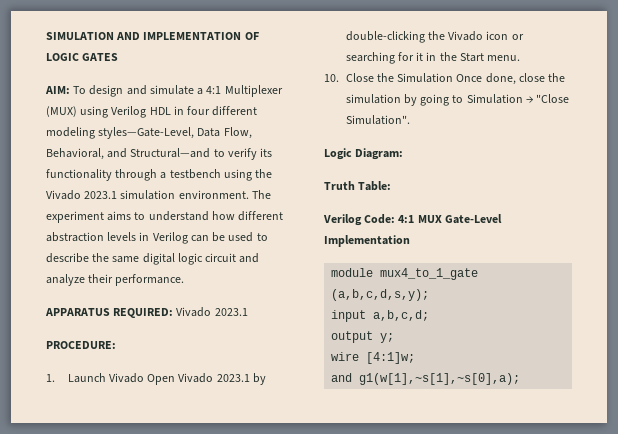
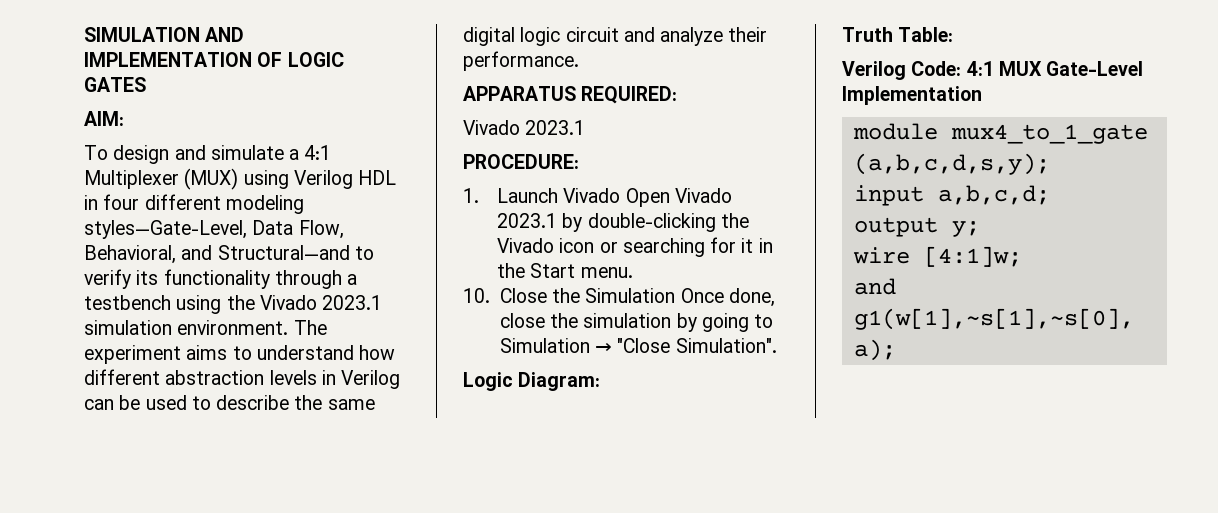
- AIM: To design and simulate a 4:1 Multiplexer (MUX) using Verilog HDL in four different modeling styles—Gate-Level, Data Flow, Behavioral, and Structural—and to verify its functionality through a testbench using the Vivado 2023.1 simulation environment.
+ AIM:
+ To design and simulate a 4:1 Multiplexer (MUX) using Verilog HDL in four different modeling styles—Gate-Level, Data Flow, Behavioral, and Structural—and to verify its functionality through a testbench using the Vivado 2023.1 simulation environment.
- APPARATUS REQUIRED: Vivado 2023.1
+ APPARATUS REQUIRED:
+ Vivado 2023.1

